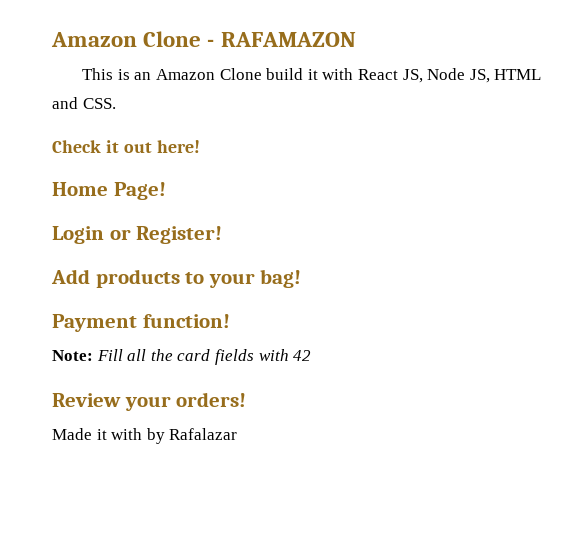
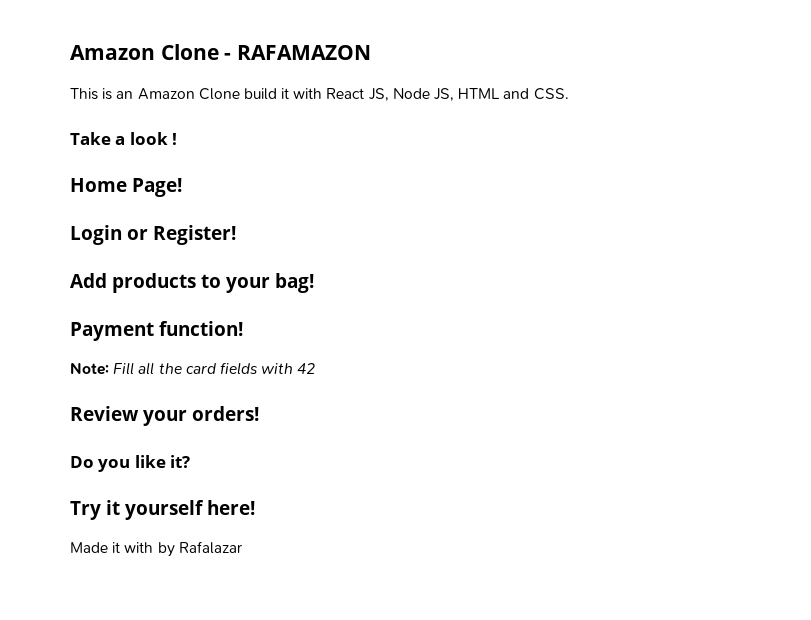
- Check it out here!
+ Take a look !
+ Do you like it?
+ Try it yourself here!

